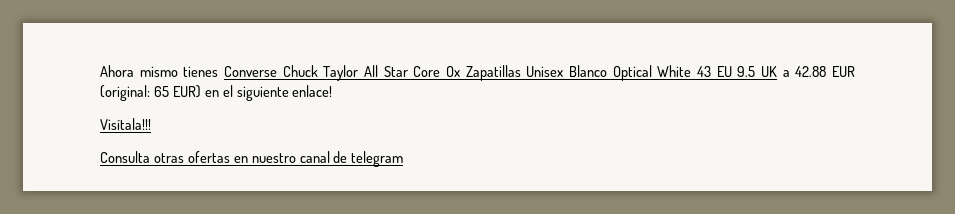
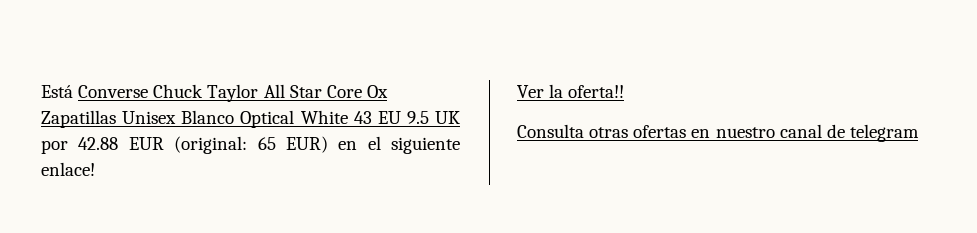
- Ahora mismo tienes Converse Chuck Taylor All Star Core Ox Zapatillas Unisex Blanco Optical White 43 EU 9.5 UK a 42.88 EUR (original: 65 EUR) en el siguiente enlace!
+ Está Converse Chuck Taylor All Star Core Ox Zapatillas Unisex Blanco Optical White 43 EU 9.5 UK por 42.88 EUR (original: 65 EUR) en el siguiente enlace!
- Visítala!!!
+ Ver la oferta!!

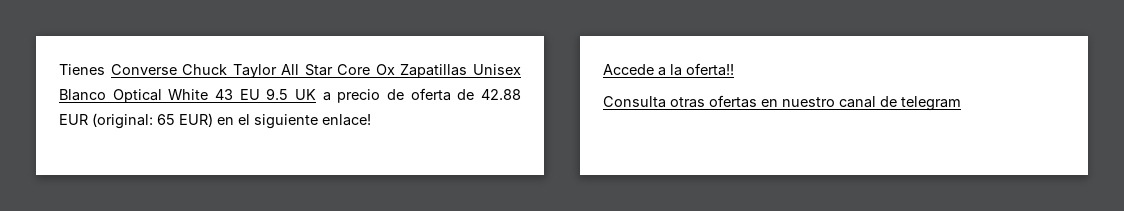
- Está Converse Chuck Taylor All Star Core Ox Zapatillas Unisex Blanco Optical White 43 EU 9.5 UK por 42.88 EUR (original: 65 EUR) en el siguiente enlace!
+ Tienes Converse Chuck Taylor All Star Core Ox Zapatillas Unisex Blanco Optical White 43 EU 9.5 UK a precio de oferta de 42.88 EUR (original: 65 EUR) en el siguiente enlace!
- Ver la oferta!!
+ Accede a la oferta!!

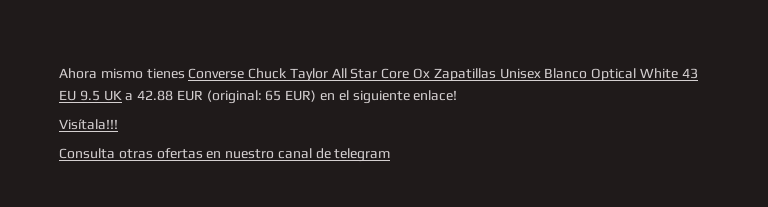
- Tienes Converse Chuck Taylor All Star Core Ox Zapatillas Unisex Blanco Optical White 43 EU 9.5 UK a precio de oferta de 42.88 EUR (original: 65 EUR) en el siguiente enlace!
+ Ahora mismo tienes Converse Chuck Taylor All Star Core Ox Zapatillas Unisex Blanco Optical White 43 EU 9.5 UK a 42.88 EUR (original: 65 EUR) en el siguiente enlace!
- Accede a la oferta!!
+ Visítala!!!

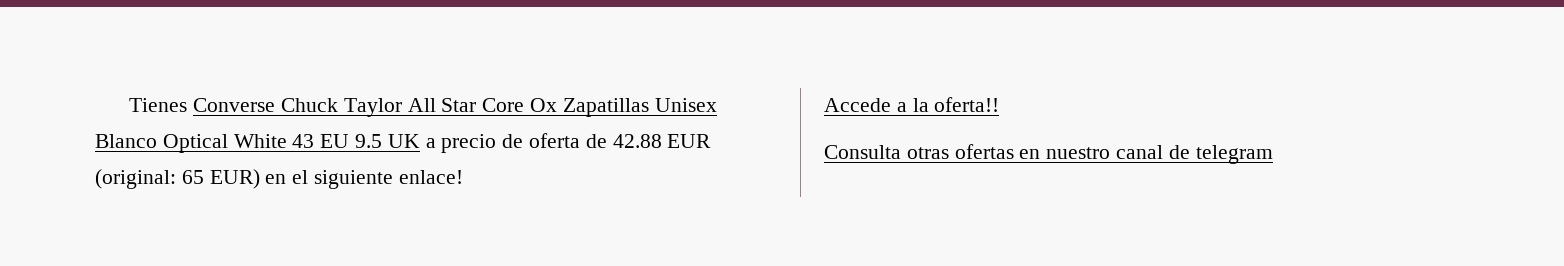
- Ahora mismo tienes Converse Chuck Taylor All Star Core Ox Zapatillas Unisex Blanco Optical White 43 EU 9.5 UK a 42.88 EUR (original: 65 EUR) en el siguiente enlace!
+ Tienes Converse Chuck Taylor All Star Core Ox Zapatillas Unisex Blanco Optical White 43 EU 9.5 UK a precio de oferta de 42.88 EUR (original: 65 EUR) en el siguiente enlace!
- Visítala!!!
+ Accede a la oferta!!

